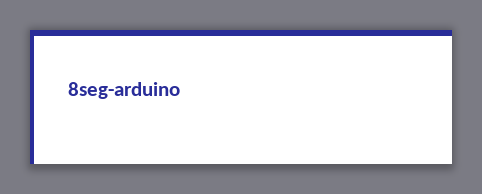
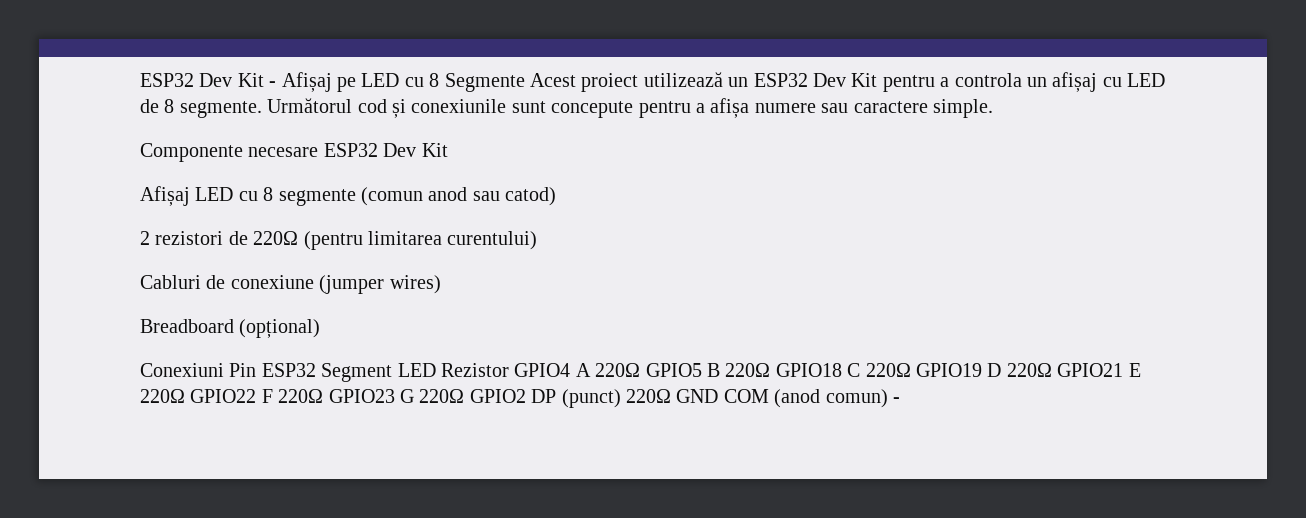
- 8seg-arduino
+ ESP32 Dev Kit - Afișaj pe LED cu 8 Segmente Acest proiect utilizează un ESP32 Dev Kit pentru a controla un afișaj cu LED de 8 segmente. Următorul cod și conexiunile sunt concepute pentru a afișa numere sau caractere simple.
+ Componente necesare ESP32 Dev Kit
+ Afișaj LED cu 8 segmente (comun anod sau catod)
+ 2 rezistori de 220Ω (pentru limitarea curentului)
+ Cabluri de conexiune (jumper wires)
+ Breadboard (opțional)
+ Conexiuni Pin ESP32 Segment LED Rezistor GPIO4 A 220Ω GPIO5 B 220Ω GPIO18 C 220Ω GPIO19 D 220Ω GPIO21 E 220Ω GPIO22 F 220Ω GPIO23 G 220Ω GPIO2 DP (punct) 220Ω GND COM (anod comun) -

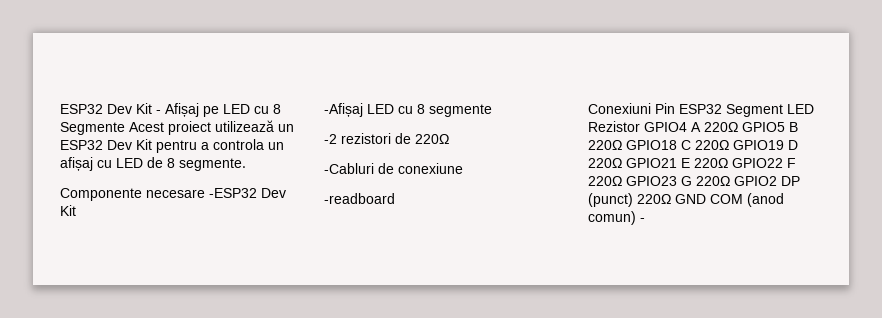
- Următorul cod și conexiunile sunt concepute pentru a afișa numere sau caractere simple.
- Componente necesare ESP32 Dev Kit
+ Componente necesare -ESP32 Dev Kit
- Afișaj LED cu 8 segmente (comun anod sau catod)
- 2 rezistori de 220Ω (pentru limitarea curentului)
- Cabluri de conexiune (jumper wires)
- Breadboard (opțional)
+ -Afișaj LED cu 8 segmente
+ -2 rezistori de 220Ω
+ -Cabluri de conexiune
+ -readboard

